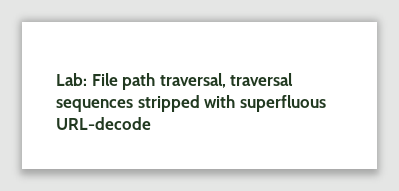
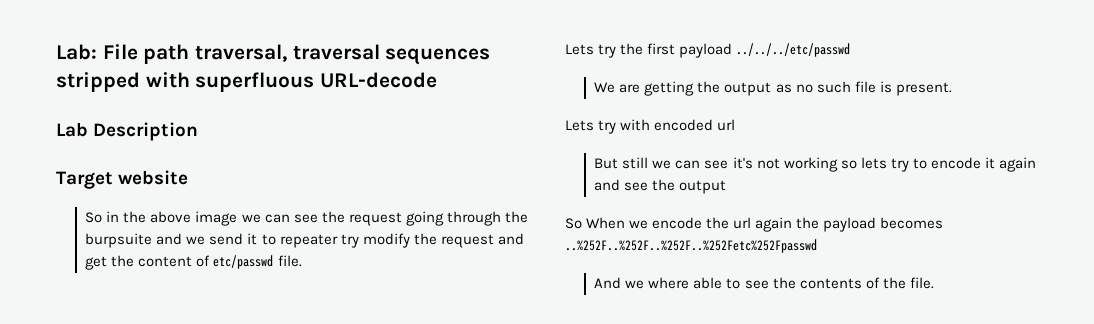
+ Lab Description
+ Target website
+ So in the above image we can see the request going through the burpsuite and we send it to repeater try modify the request and get the content of etc/passwd file.
+ Lets try the first payload ../../../etc/passwd
+ We are getting the output as no such file is present.
+ Lets try with encoded url
+ But still we can see it's not working so lets try to encode it again and see the output
+ So When we encode the url again the payload becomes ..%252F..%252F..%252F..%252Fetc%252Fpasswd
+ And we where able to see the contents of the file.

